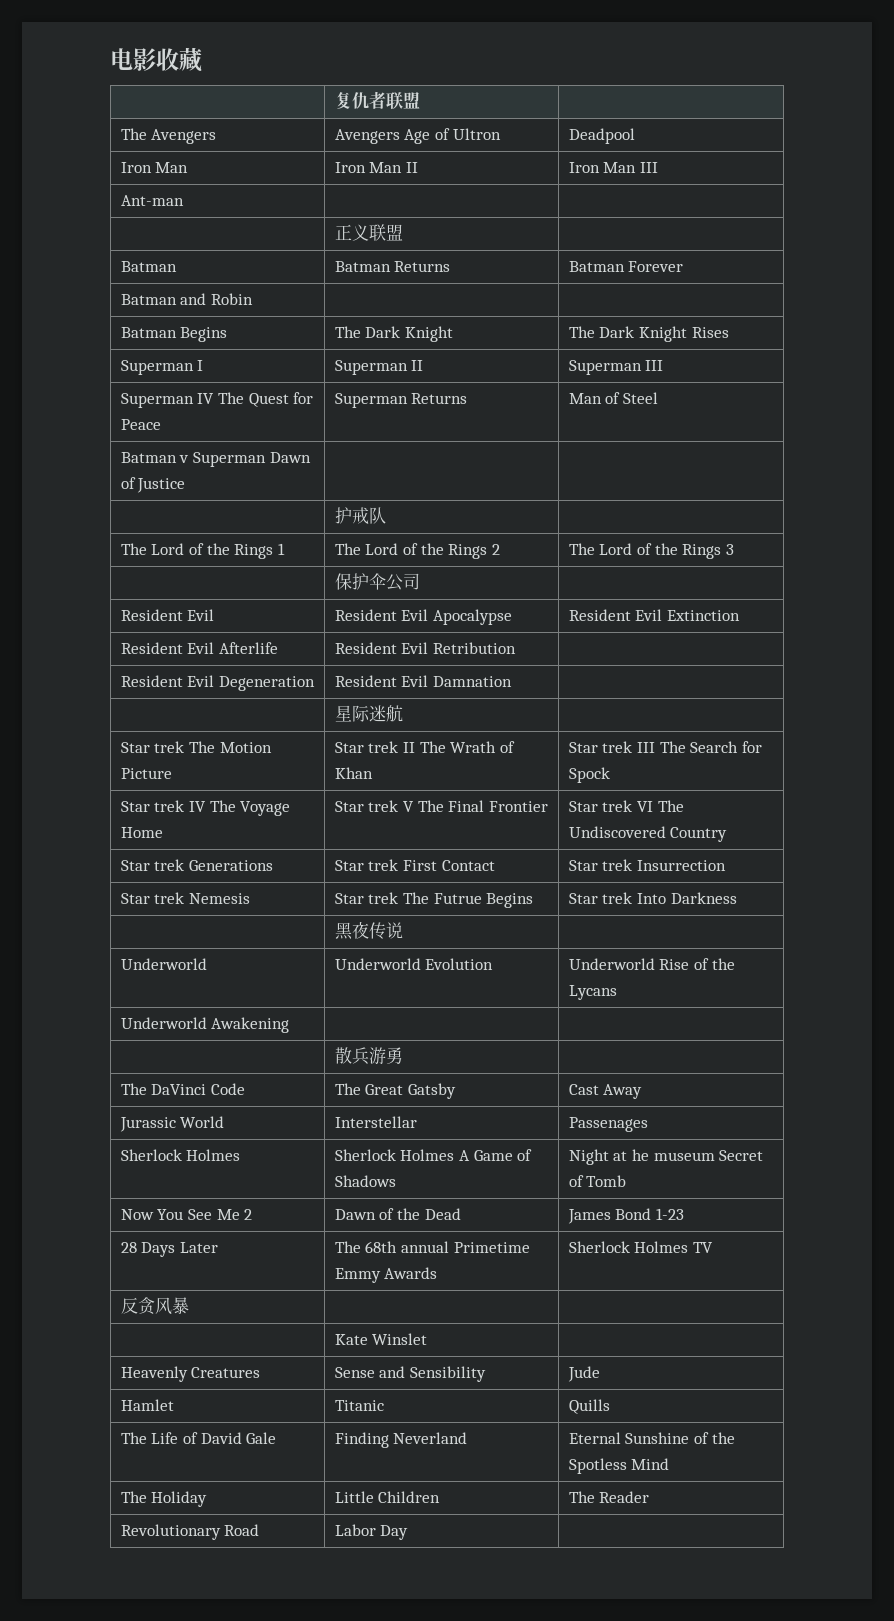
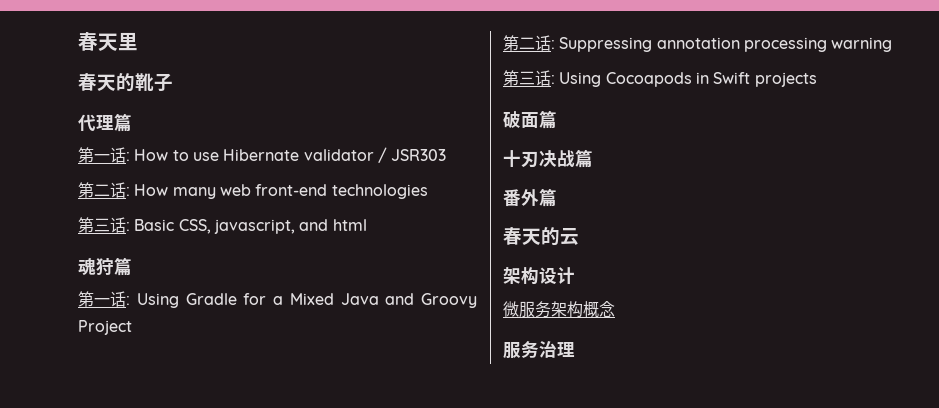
- 电影收藏
- | 复仇者联盟 |
- The Avengers | Avengers Age of Ultron | Deadpool
- Iron Man | Iron Man II | Iron Man III
- Ant-man | |
- | 正义联盟 |
- Batman | Batman Returns | Batman Forever
- Batman and Robin | |
- Batman Begins | The Dark Knight | The Dark Knight Rises
- Superman I | Superman II | Superman III
- Superman IV The Quest for Peace | Superman Returns | Man of Steel
- Batman v Superman Dawn of Justice | |
- | 护戒队 |
- The Lord of the Rings 1 | The Lord of the Rings 2 | The Lord of the Rings 3
- | 保护伞公司 |
- Resident Evil | Resident Evil Apocalypse | Resident Evil Extinction
- Resident Evil Afterlife | Resident Evil Retribution |
- Resident Evil Degeneration | Resident Evil Damnation |
- | 星际迷航 |
- Star trek The Motion Picture | Star trek II The Wrath of Khan | Star trek III The Search for Spock
- Star trek IV The Voyage Home | Star trek V The Final Frontier | Star trek VI The Undiscovered Country
- Star trek Generations | Star trek First Contact | Star trek Insurrection
- Star trek Nemesis | Star trek The Futrue Begins | Star trek Into Darkness
- | 黑夜传说 |
- Underworld | Underworld Evolution | Underworld Rise of the Lycans
- Underworld Awakening | |
- | 散兵游勇 |
- The DaVinci Code | The Great Gatsby | Cast Away
- Jurassic World | Interstellar | Passenages
- Sherlock Holmes | Sherlock Holmes A Game of Shadows | Night at he museum Secret of Tomb
- Now You See Me 2 | Dawn of the Dead | James Bond 1-23
- 28 Days Later | The 68th annual Primetime Emmy Awards | Sherlock Holmes TV
- 反贪风暴 | |
- | Kate Winslet |
- Heavenly Creatures | Sense and Sensibility | Jude
- Hamlet | Titanic | Quills
- The Life of David Gale | Finding Neverland | Eternal Sunshine of the Spotless Mind
- The Holiday | Little Children | The Reader
- Revolutionary Road | Labor Day |
+ 春天里
+ 春天的靴子
+ 代理篇
+ 第一话: How to use Hibernate validator / JSR303
+ 第二话: How many web front-end technologies
+ 第三话: Basic CSS, javascript, and html
+ 魂狩篇
+ 第一话: Using Gradle for a Mixed Java and Groovy Project
+ 第二话: Suppressing annotation processing warning
+ 第三话: Using Cocoapods in Swift projects
+ 破面篇
+ 十刃决战篇
+ 番外篇
+ 春天的云
+ 架构设计
+ 微服务架构概念
+ 服务治理

